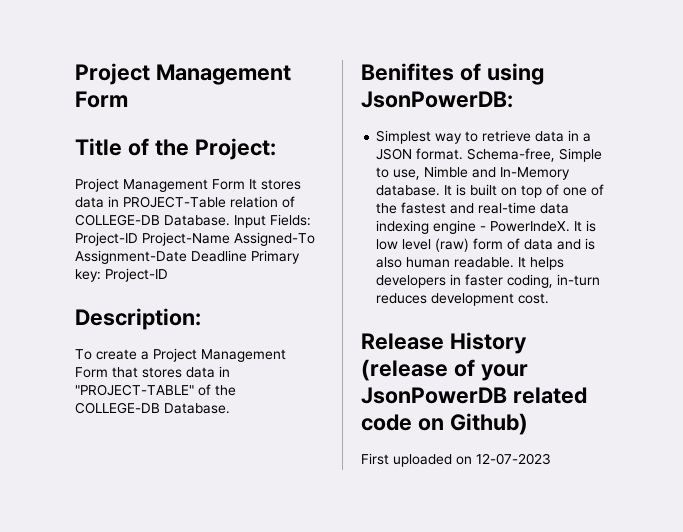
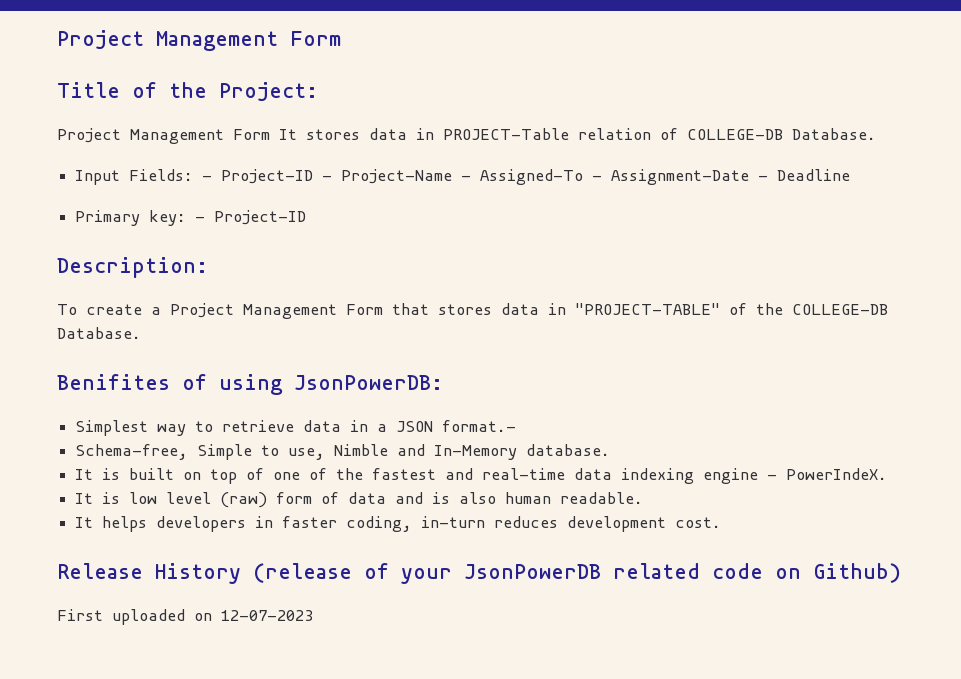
- Project Management Form It stores data in PROJECT-Table relation of COLLEGE-DB Database. Input Fields: Project-ID Project-Name Assigned-To Assignment-Date Deadline Primary key: Project-ID
+ Project Management Form It stores data in PROJECT-Table relation of COLLEGE-DB Database.
+ Input Fields: - Project-ID - Project-Name - Assigned-To - Assignment-Date - Deadline
+ Primary key: - Project-ID
- Simplest way to retrieve data in a JSON format. Schema-free, Simple to use, Nimble and In-Memory database. It is built on top of one of the fastest and real-time data indexing engine - PowerIndeX. It is low level (raw) form of data and is also human readable. It helps developers in faster coding, in-turn reduces development cost.
+ Simplest way to retrieve data in a JSON format.-
+ Schema-free, Simple to use, Nimble and In-Memory database.
+ It is built on top of one of the fastest and real-time data indexing engine - PowerIndeX.
+ It is low level (raw) form of data and is also human readable.
+ It helps developers in faster coding, in-turn reduces development cost.

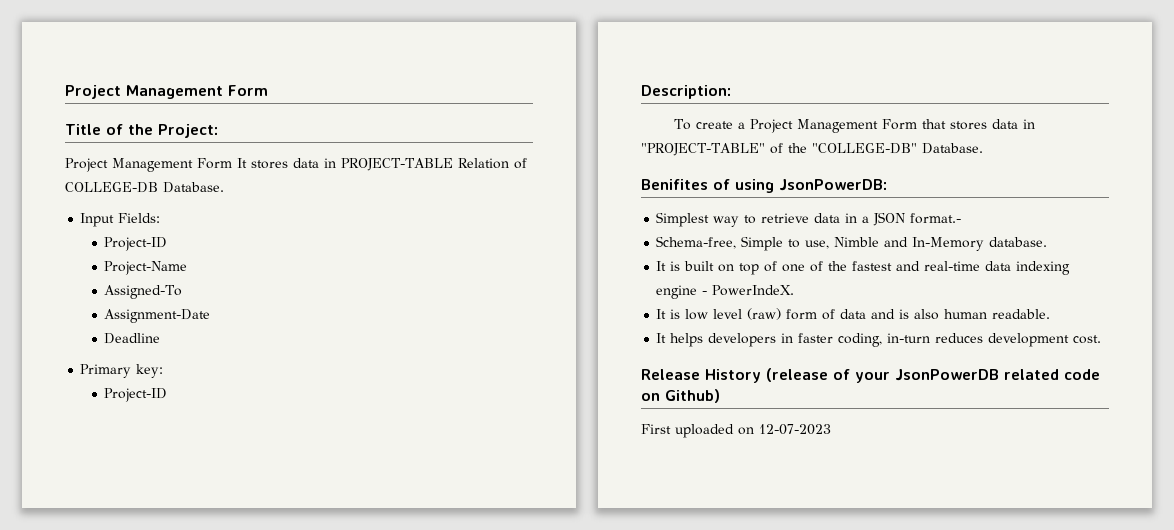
- Project Management Form It stores data in PROJECT-Table relation of COLLEGE-DB Database.
+ Project Management Form It stores data in PROJECT-TABLE Relation of COLLEGE-DB Database.
- Input Fields: - Project-ID - Project-Name - Assigned-To - Assignment-Date - Deadline
+ Input Fields:
+ Project-ID
+ Project-Name
+ Assigned-To
+ Assignment-Date
+ Deadline
- Primary key: - Project-ID
+ Primary key:
+ Project-ID
- To create a Project Management Form that stores data in "PROJECT-TABLE" of the COLLEGE-DB Database.
+ To create a Project Management Form that stores data in "PROJECT-TABLE" of the "COLLEGE-DB" Database.

